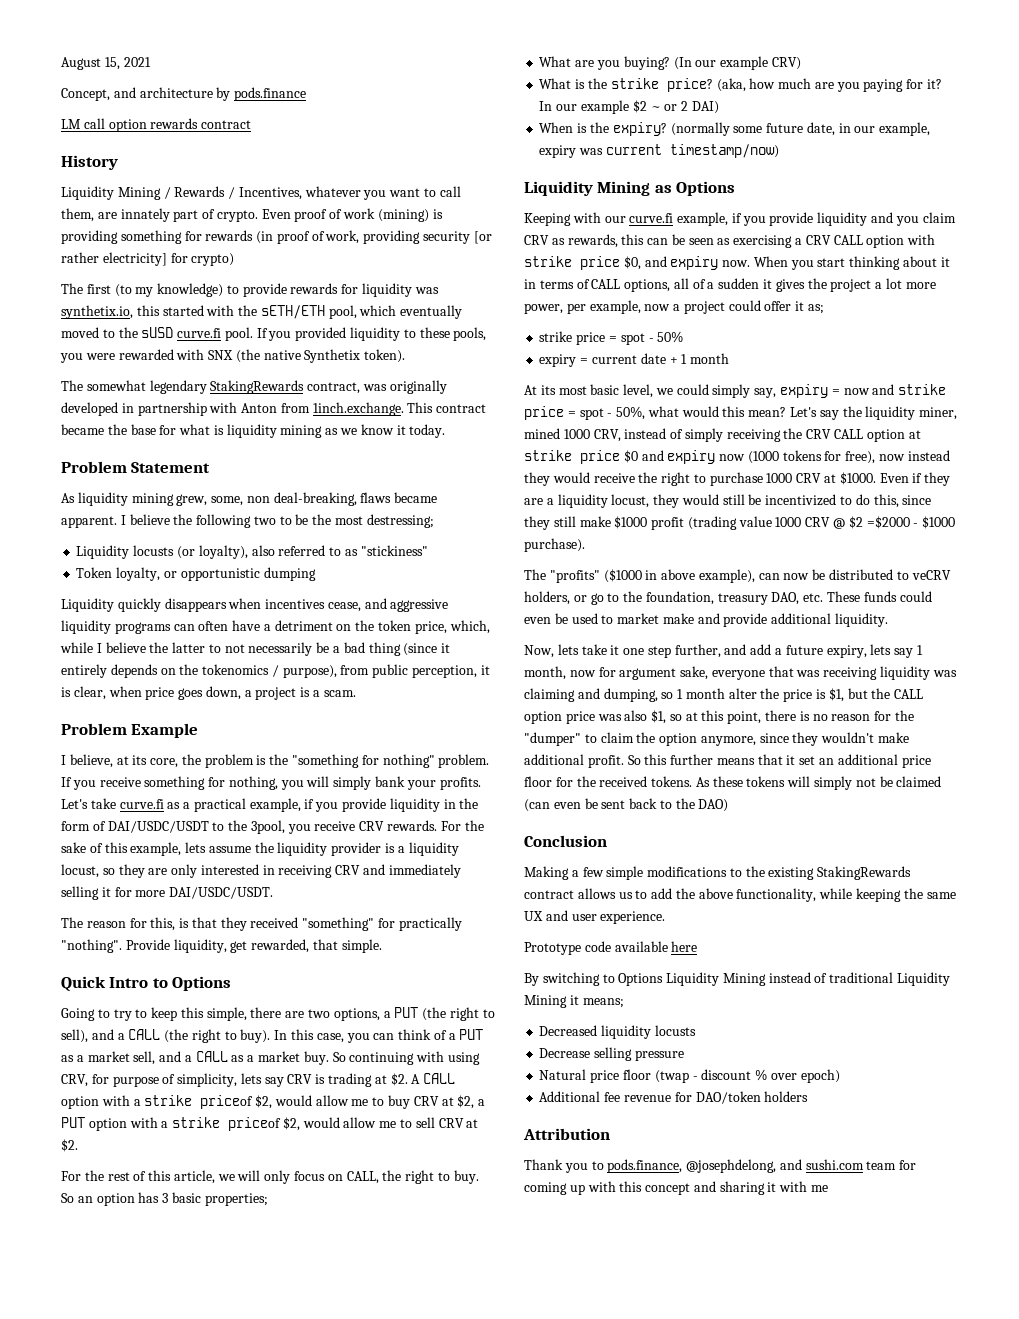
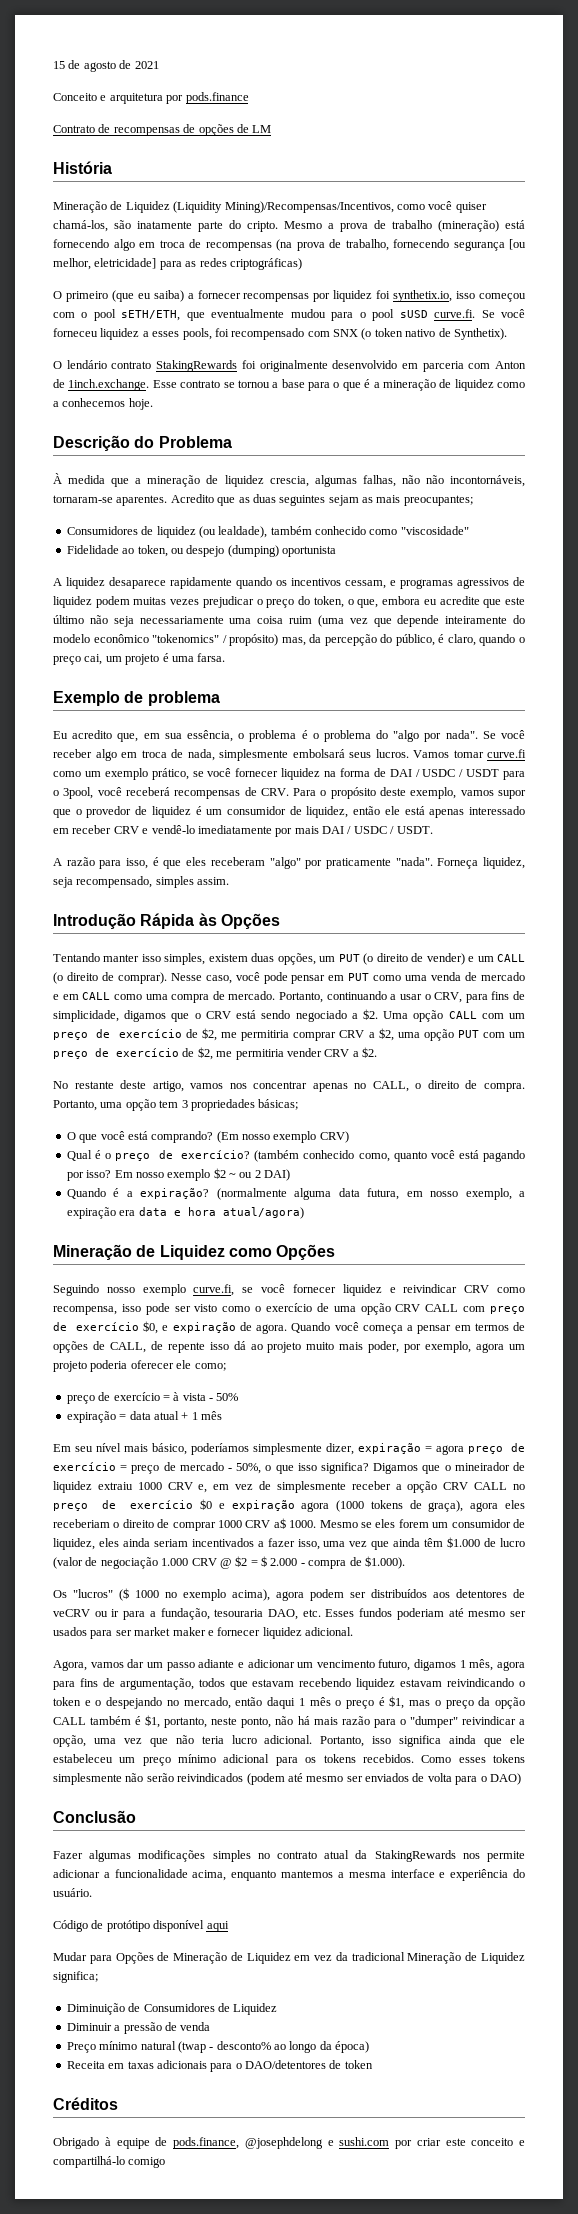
- August 15, 2021
- Concept, and architecture by pods.finance
- LM call option rewards contract
- History
- Liquidity Mining / Rewards / Incentives, whatever you want to call them, are innately part of crypto. Even proof of work (mining) is providing something for rewards (in proof of work, providing security [or rather electricity] for crypto)
- The first (to my knowledge) to provide rewards for liquidity was synthetix.io, this started with the sETH/ETH pool, which eventually moved to the sUSD curve.fi pool. If you provided liquidity to these pools, you were rewarded with SNX (the native Synthetix token).
- The somewhat legendary StakingRewards contract, was originally developed in partnership with Anton from 1inch.exchange. This contract became the base for what is liquidity mining as we know it today.
- Problem Statement
- As liquidity mining grew, some, non deal-breaking, flaws became apparent. I believe the following two to be the most destressing;
- Liquidity locusts (or loyalty), also referred to as "stickiness"
- Token loyalty, or opportunistic dumping
- Liquidity quickly disappears when incentives cease, and aggressive liquidity programs can often have a detriment on the token price, which, while I believe the latter to not necessarily be a bad thing (since it entirely depends on the tokenomics / purpose), from public perception, it is clear, when price goes down, a project is a scam.
- Problem Example
- I believe, at its core, the problem is the "something for nothing" problem. If you receive something for nothing, you will simply bank your profits. Let's take curve.fi as a practical example, if you provide liquidity in the form of DAI/USDC/USDT to the 3pool, you receive CRV rewards. For the sake of this example, lets assume the liquidity provider is a liquidity locust, so they are only interested in receiving CRV and immediately selling it for more DAI/USDC/USDT.
- The reason for this, is that they received "something" for practically "nothing". Provide liquidity, get rewarded, that simple.
- Quick Intro to Options
- Going to try to keep this simple, there are two options, a PUT (the right to sell), and a CALL (the right to buy). In this case, you can think of a PUT as a market sell, and a CALL as a market buy. So continuing with using CRV, for purpose of simplicity, lets say CRV is trading at $2. A CALL option with a strike priceof $2, would allow me to buy CRV at $2, a PUT option with a strike priceof $2, would allow me to sell CRV at $2.
- For the rest of this article, we will only focus on CALL, the right to buy. So an option has 3 basic properties;
- What are you buying? (In our example CRV)
- What is the strike price? (aka, how much are you paying for it? In our example $2 ~ or 2 DAI)
+ 15 de agosto de 2021
+ Conceito e arquitetura por pods.finance
+ Contrato de recompensas de opções de LM
+ História
+ Mineração de Liquidez (Liquidity Mining)/Recompensas/Incentivos, como você quiser chamá-los, são inatamente parte do cripto. Mesmo a prova de trabalho (mineração) está fornecendo algo em troca de recompensas (na prova de trabalho, fornecendo segurança [ou melhor, eletricidade] para as redes criptográficas)
+ O primeiro (que eu saiba) a fornecer recompensas por liquidez foi synthetix.io, isso começou com o pool sETH/ETH, que eventualmente mudou para o pool sUSD curve.fi. Se você forneceu liquidez a esses pools, foi recompensado com SNX (o token nativo de Synthetix).
+ O lendário contrato StakingRewards foi originalmente desenvolvido em parceria com Anton de 1inch.exchange. Esse contrato se tornou a base para o que é a mineração de liquidez como a conhecemos hoje.
+ Descrição do Problema
+ À medida que a mineração de liquidez crescia, algumas falhas, não não incontornáveis, tornaram-se aparentes. Acredito que as duas seguintes sejam as mais preocupantes;
+ Consumidores de liquidez (ou lealdade), também conhecido como "viscosidade"
+ Fidelidade ao token, ou despejo (dumping) oportunista
+ A liquidez desaparece rapidamente quando os incentivos cessam, e programas agressivos de liquidez podem muitas vezes prejudicar o preço do token, o que, embora eu acredite que este último não seja necessariamente uma coisa ruim (uma vez que depende inteiramente do modelo econômico "tokenomics" / propósito) mas, da percepção do público, é claro, quando o preço cai, um projeto é uma farsa.
+ Exemplo de problema
+ Eu acredito que, em sua essência, o problema é o problema do "algo por nada". Se você receber algo em troca de nada, simplesmente embolsará seus lucros. Vamos tomar curve.fi como um exemplo prático, se você fornecer liquidez na forma de DAI / USDC / USDT para o 3pool, você receberá recompensas de CRV. Para o propósito deste exemplo, vamos supor que o provedor de liquidez é um consumidor de liquidez, então ele está apenas interessado em receber CRV e vendê-lo imediatamente por mais DAI / USDC / USDT.
+ A razão para isso, é que eles receberam "algo" por praticamente "nada". Forneça liquidez, seja recompensado, simples assim.
+ Introdução Rápida às Opções
+ Tentando manter isso simples, existem duas opções, um PUT (o direito de vender) e um CALL (o direito de comprar). Nesse caso, você pode pensar em PUT como uma venda de mercado e em CALL como uma compra de mercado. Portanto, continuando a usar o CRV, para fins de simplicidade, digamos que o CRV está sendo negociado a $2. Uma opção CALL com um preço de exercício de $2, me permitiria comprar CRV a $2, uma opção PUT com um preço de exercício de $2, me permitiria vender CRV a $2.
+ No restante deste artigo, vamos nos concentrar apenas no CALL, o direito de compra. Portanto, uma opção tem 3 propriedades básicas;
+ O que você está comprando? (Em nosso exemplo CRV)
+ Qual é o preço de exercício? (também conhecido como, quanto você está pagando por isso? Em nosso exemplo $2 ~ ou 2 DAI)
- When is the expiry? (normally some future date, in our example, expiry was current timestamp/now)
- Liquidity Mining as Options
- Keeping with our curve.fi example, if you provide liquidity and you claim CRV as rewards, this can be seen as exercising a CRV CALL option with strike price $0, and expiry now. When you start thinking about it in terms of CALL options, all of a sudden it gives the project a lot more power, per example, now a project could offer it as;
- strike price = spot - 50%
- expiry = current date + 1 month
- At its most basic level, we could simply say, expiry = now and strike price = spot - 50%, what would this mean? Let's say the liquidity miner, mined 1000 CRV, instead of simply receiving the CRV CALL option at strike price $0 and expiry now (1000 tokens for free), now instead they would receive the right to purchase 1000 CRV at $1000. Even if they are a liquidity locust, they would still be incentivized to do this, since they still make $1000 profit (trading value 1000 CRV @ $2 =$2000 - $1000 purchase).
- The "profits" ($1000 in above example), can now be distributed to veCRV holders, or go to the foundation, treasury DAO, etc. These funds could even be used to market make and provide additional liquidity.
- Now, lets take it one step further, and add a future expiry, lets say 1 month, now for argument sake, everyone that was receiving liquidity was claiming and dumping, so 1 month alter the price is $1, but the CALL option price was also $1, so at this point, there is no reason for the "dumper" to claim the option anymore, since they wouldn't make additional profit. So this further means that it set an additional price floor for the received tokens. As these tokens will simply not be claimed (can even be sent back to the DAO)
- Conclusion
- Making a few simple modifications to the existing StakingRewards contract allows us to add the above functionality, while keeping the same UX and user experience.
- Prototype code available here
- By switching to Options Liquidity Mining instead of traditional Liquidity Mining it means;
- Decreased liquidity locusts
- Decrease selling pressure
- Natural price floor (twap - discount % over epoch)
- Additional fee revenue for DAO/token holders
- Attribution
- Thank you to pods.finance, @josephdelong, and sushi.com team for coming up with this concept and sharing it with me
+ Quando é a expiração? (normalmente alguma data futura, em nosso exemplo, a expiração era data e hora atual/agora)
+ Mineração de Liquidez como Opções
+ Seguindo nosso exemplo curve.fi, se você fornecer liquidez e reivindicar CRV como recompensa, isso pode ser visto como o exercício de uma opção CRV CALL com preço de exercício $0, e expiração de agora. Quando você começa a pensar em termos de opções de CALL, de repente isso dá ao projeto muito mais poder, por exemplo, agora um projeto poderia oferecer ele como;
+ preço de exercício = à vista - 50%
+ expiração = data atual + 1 mês
+ Em seu nível mais básico, poderíamos simplesmente dizer, expiração = agora preço de exercício = preço de mercado - 50%, o que isso significa? Digamos que o mineirador de liquidez extraiu 1000 CRV e, em vez de simplesmente receber a opção CRV CALL no preço de exercício $0 e expiração agora (1000 tokens de graça), agora eles receberiam o direito de comprar 1000 CRV a$ 1000. Mesmo se eles forem um consumidor de liquidez, eles ainda seriam incentivados a fazer isso, uma vez que ainda têm $1.000 de lucro (valor de negociação 1.000 CRV @ $2 = $ 2.000 - compra de $1.000).
+ Os "lucros" ($ 1000 no exemplo acima), agora podem ser distribuídos aos detentores de veCRV ou ir para a fundação, tesouraria DAO, etc. Esses fundos poderiam até mesmo ser usados para ser market maker e fornecer liquidez adicional.
+ Agora, vamos dar um passo adiante e adicionar um vencimento futuro, digamos 1 mês, agora para fins de argumentação, todos que estavam recebendo liquidez estavam reivindicando o token e o despejando no mercado, então daqui 1 mês o preço é $1, mas o preço da opção CALL também é $1, portanto, neste ponto, não há mais razão para o "dumper" reivindicar a opção, uma vez que não teria lucro adicional. Portanto, isso significa ainda que ele estabeleceu um preço mínimo adicional para os tokens recebidos. Como esses tokens simplesmente não serão reivindicados (podem até mesmo ser enviados de volta para o DAO)
+ Conclusão
+ Fazer algumas modificações simples no contrato atual da StakingRewards nos permite adicionar a funcionalidade acima, enquanto mantemos a mesma interface e experiência do usuário.
+ Código de protótipo disponível aqui
+ Mudar para Opções de Mineração de Liquidez em vez da tradicional Mineração de Liquidez significa;
+ Diminuição de Consumidores de Liquidez
+ Diminuir a pressão de venda
+ Preço mínimo natural (twap - desconto% ao longo da época)
+ Receita em taxas adicionais para o DAO/detentores de token
+ Créditos
+ Obrigado à equipe de pods.finance, @josephdelong e sushi.com por criar este conceito e compartilhá-lo comigo

